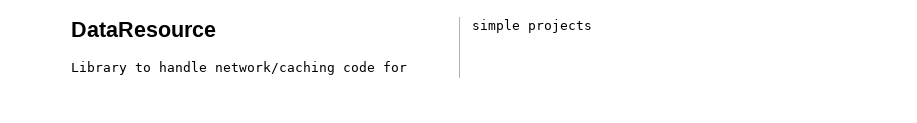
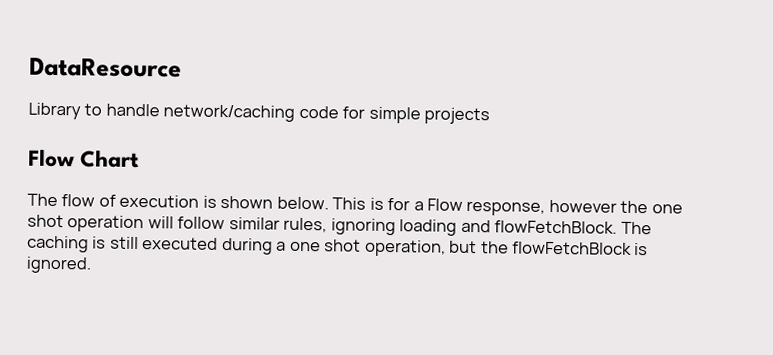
+ Flow Chart
+ The flow of execution is shown below. This is for a Flow response, however the one shot operation will follow similar rules, ignoring loading and flowFetchBlock. The caching is still executed during a one shot operation, but the flowFetchBlock is ignored.

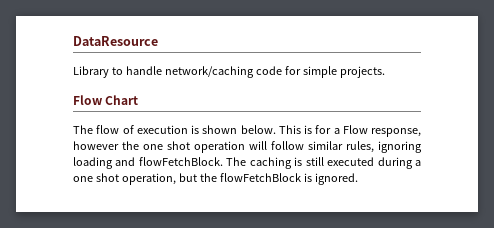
- Library to handle network/caching code for simple projects
+ Library to handle network/caching code for simple projects.

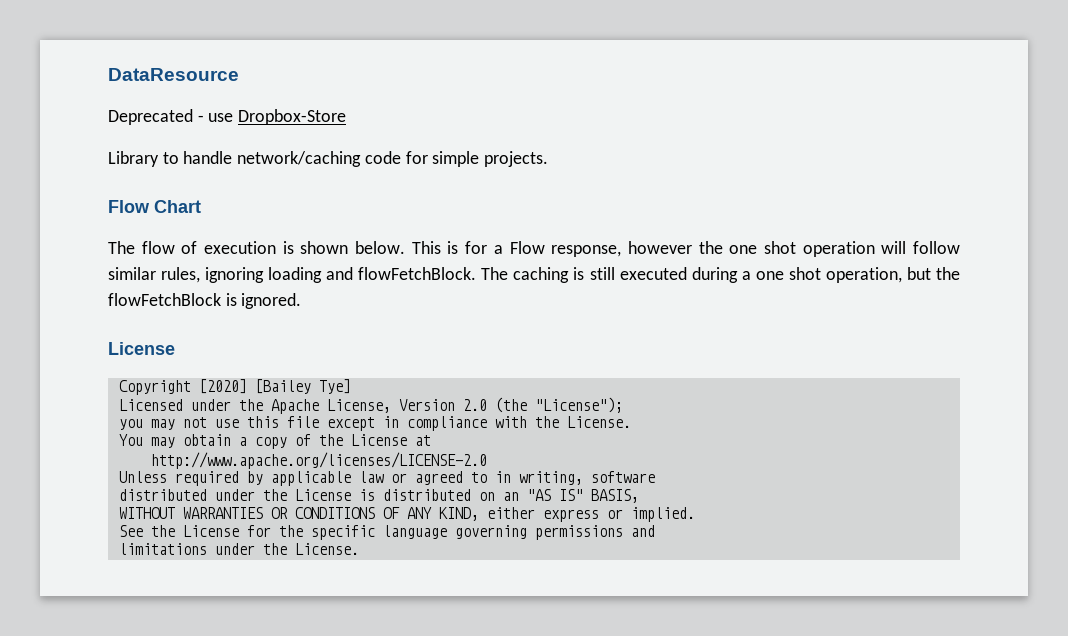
+ Deprecated - use Dropbox-Store
  The caching is still executed during a one shot operation, but the flowFetchBlock is ignored.
+ License
+ Copyright [2020] [Bailey Tye]
+ Licensed under the Apache License, Version 2.0 (the "License");
+ you may not use this file except in compliance with the License.
+ You may obtain a copy of the License at
+ http://www.apache.org/licenses/LICENSE-2.0
+ Unless required by applicable law or agreed to in writing, software
+ distributed under the License is distributed on an "AS IS" BASIS,
+ WITHOUT WARRANTIES OR CONDITIONS OF ANY KIND, either express or implied.
+ See the License for the specific language governing permissions and
+ limitations under the License.

